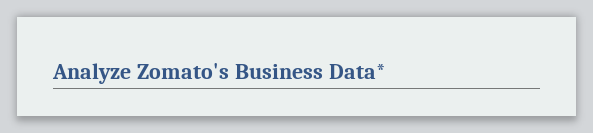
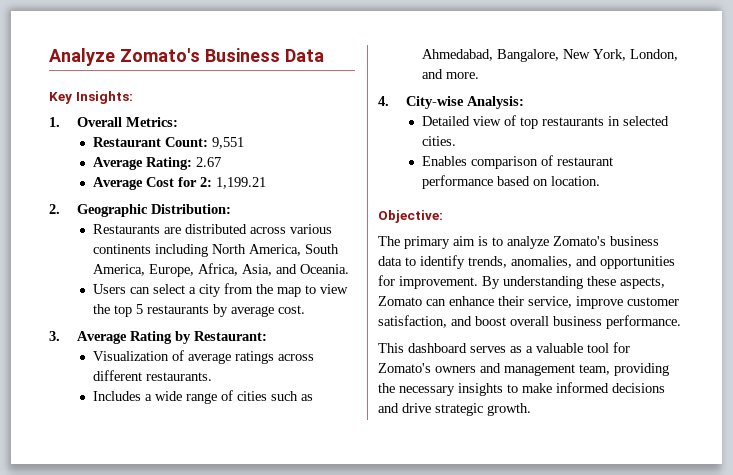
- Analyze Zomato's Business Data*
+ Analyze Zomato's Business Data
+ Key Insights:
+ 1. Overall Metrics:
+ Restaurant Count: 9,551
+ Average Rating: 2.67
+ Average Cost for 2: 1,199.21
+ 2. Geographic Distribution:
+ Restaurants are distributed across various continents including North America, South America, Europe, Africa, Asia, and Oceania.
+ Users can select a city from the map to view the top 5 restaurants by average cost.
+ 3. Average Rating by Restaurant:
+ Visualization of average ratings across different restaurants.
+ Includes a wide range of cities such as Ahmedabad, Bangalore, New York, London, and more.
+ 4. City-wise Analysis:
+ Detailed view of top restaurants in selected cities.
+ Enables comparison of restaurant performance based on location.
+ Objective:
+ The primary aim is to analyze Zomato's business data to identify trends, anomalies, and opportunities for improvement. By understanding these aspects, Zomato can enhance their service, improve customer satisfaction, and boost overall business performance.
+ This dashboard serves as a valuable tool for Zomato's owners and management team, providing the necessary insights to make informed decisions and drive strategic growth.

